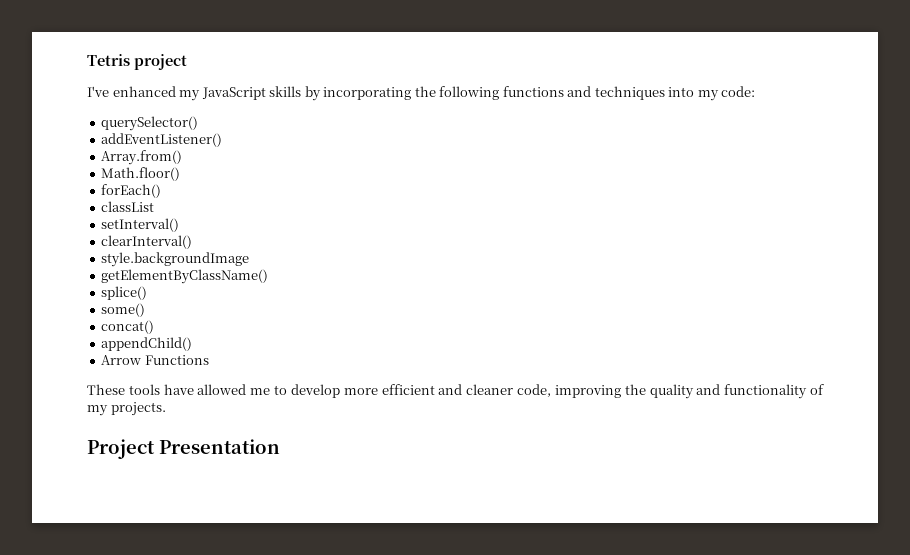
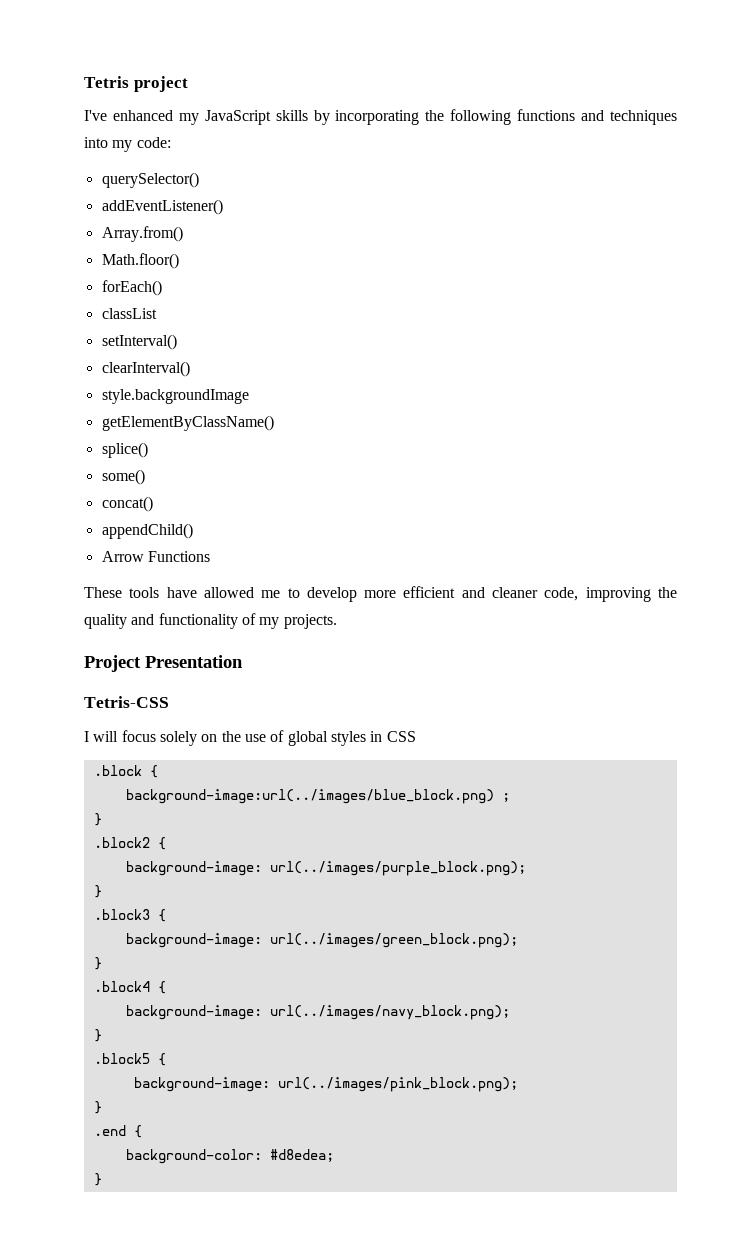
+ Tetris-CSS
+ I will focus solely on the use of global styles in CSS
+ .block {
+ background-image:url(../images/blue_block.png) ;
+ }
+ .block2 {
+ background-image: url(../images/purple_block.png);
+ }
+ .block3 {
+ background-image: url(../images/green_block.png);
+ }
+ .block4 {
+ background-image: url(../images/navy_block.png);
+ }
+ .block5 {
+ background-image: url(../images/pink_block.png);
+ }
+ .end {
+ background-color: #d8edea;
+ }

